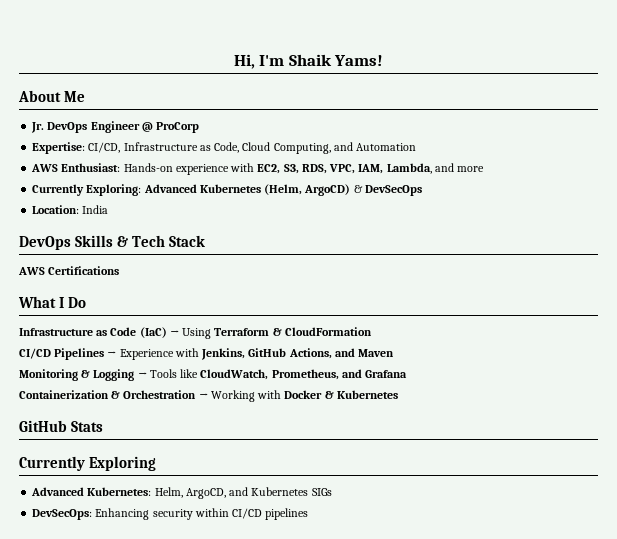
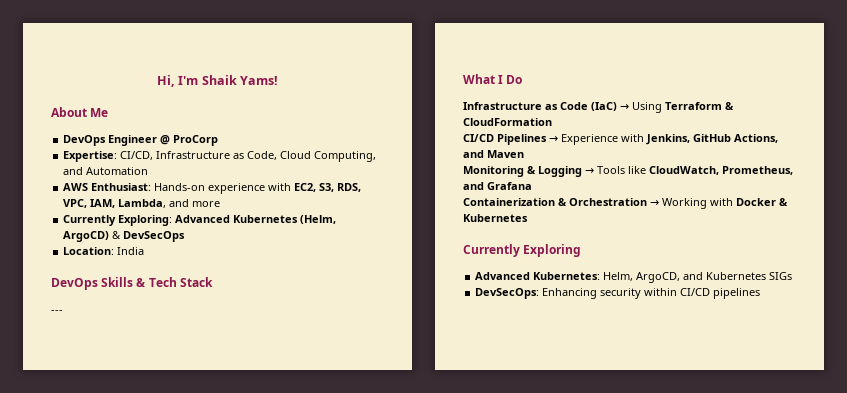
- Jr. DevOps Engineer @ ProCorp
+ DevOps Engineer @ ProCorp
- AWS Certifications
+ ---
- GitHub Stats

